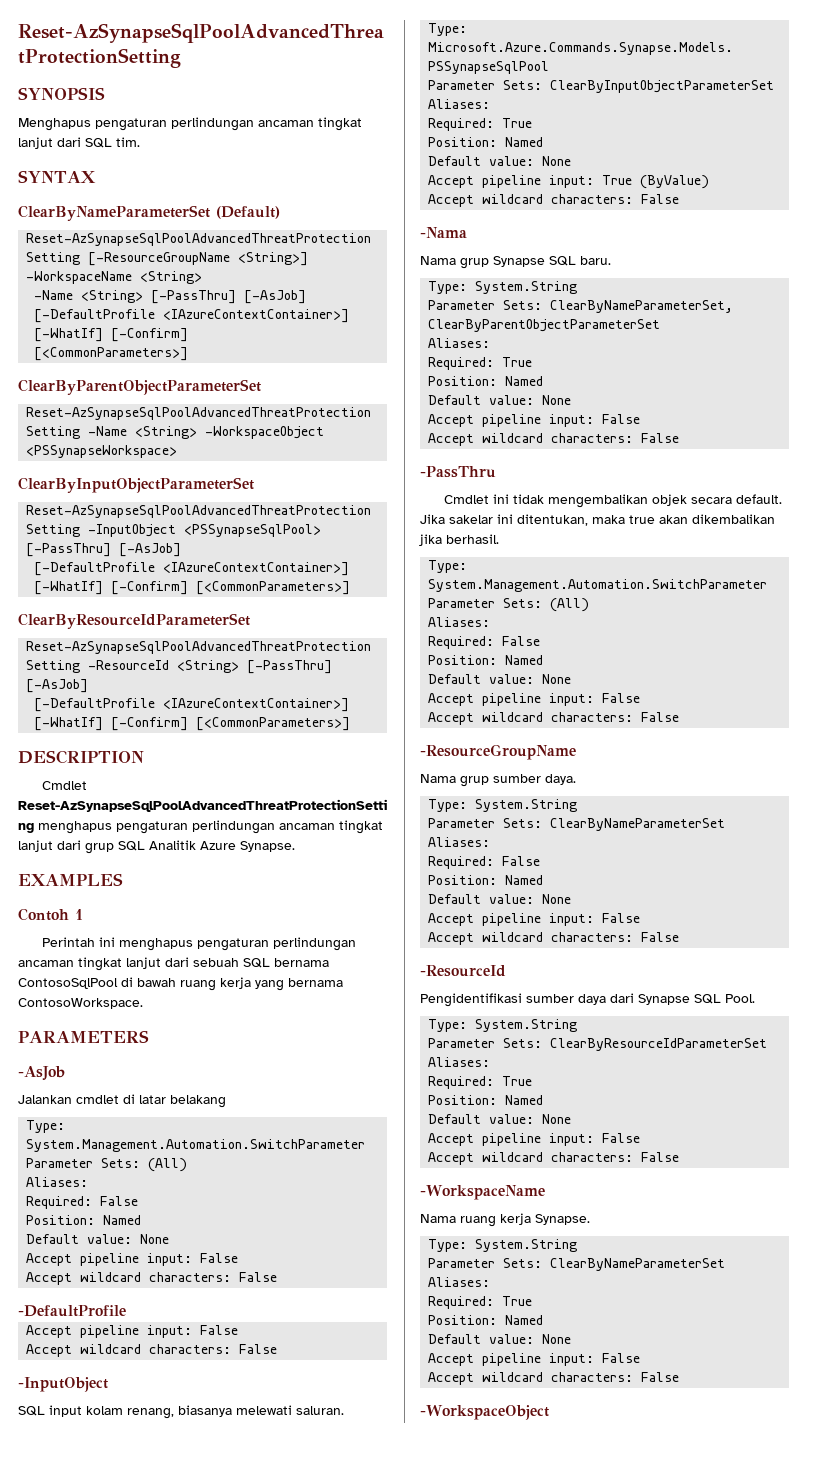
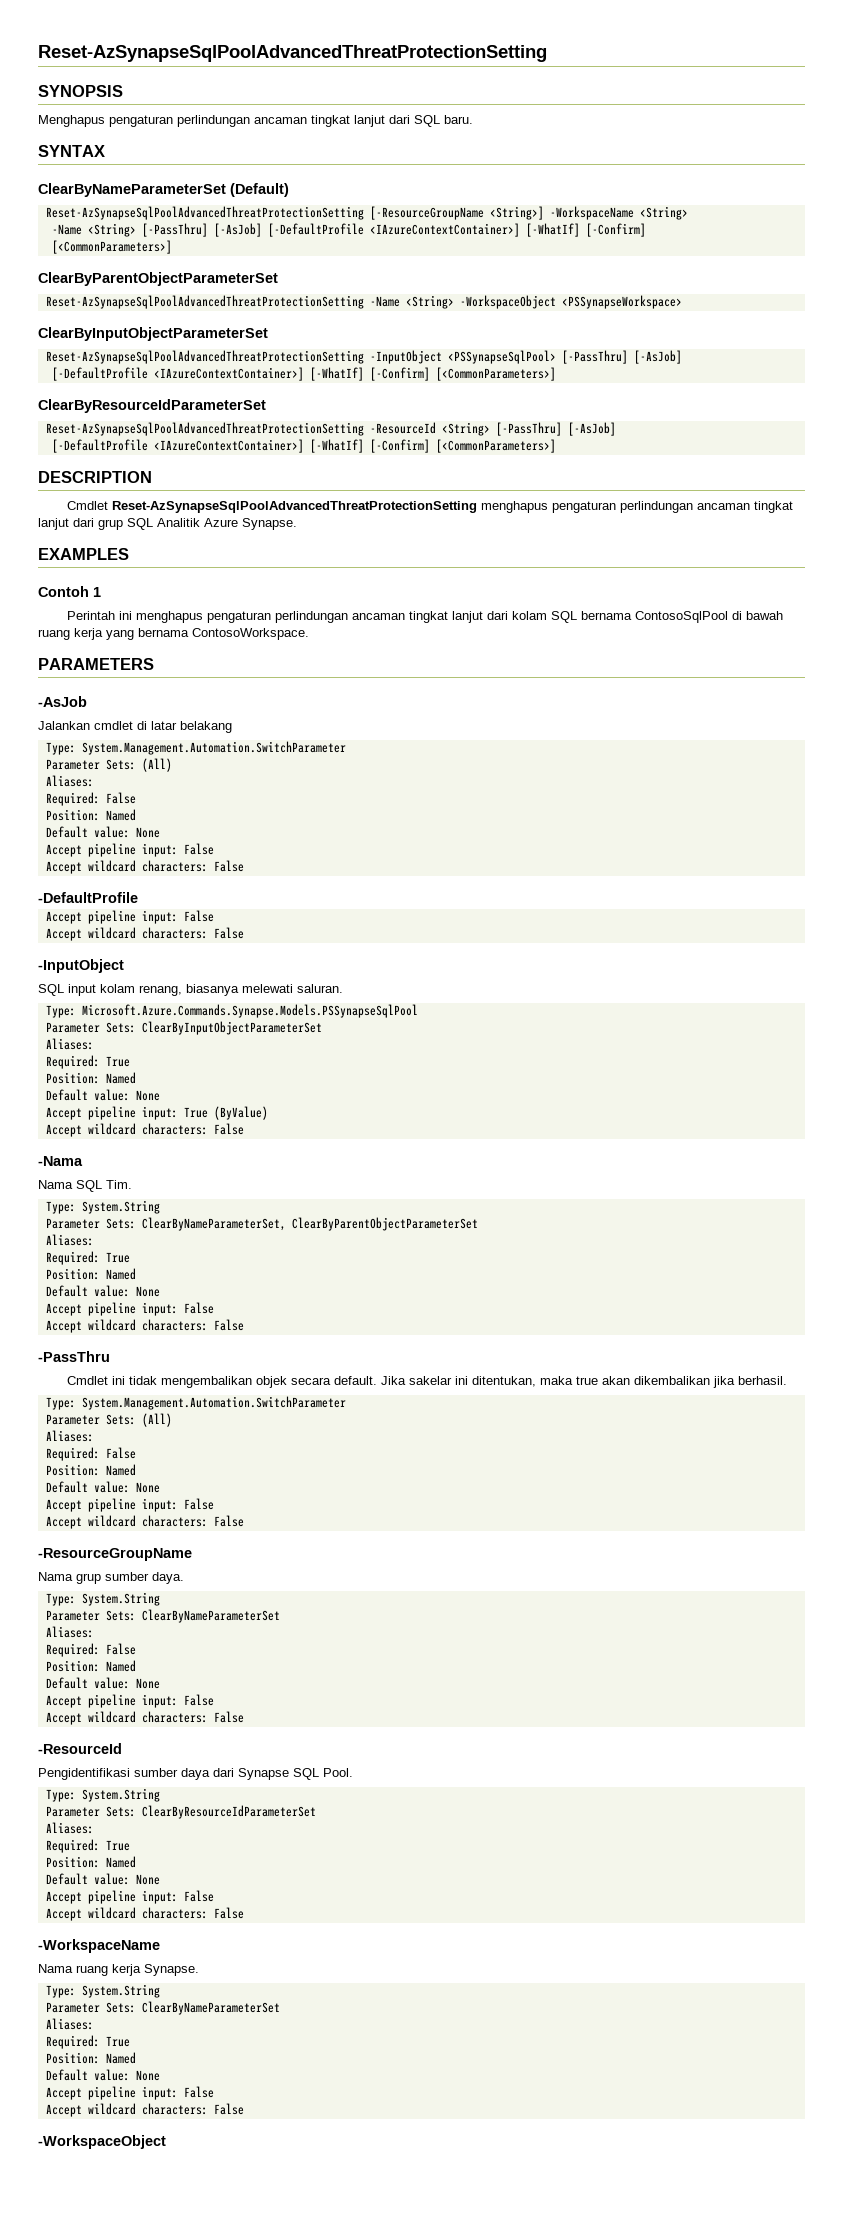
- Menghapus pengaturan perlindungan ancaman tingkat lanjut dari SQL tim.
+ Menghapus pengaturan perlindungan ancaman tingkat lanjut dari SQL baru.
- Perintah ini menghapus pengaturan perlindungan ancaman tingkat lanjut dari sebuah SQL bernama ContosoSqlPool di bawah ruang kerja yang bernama ContosoWorkspace.
+ Perintah ini menghapus pengaturan perlindungan ancaman tingkat lanjut dari kolam SQL bernama ContosoSqlPool di bawah ruang kerja yang bernama ContosoWorkspace.
- Nama grup Synapse SQL baru.
+ Nama SQL Tim.

